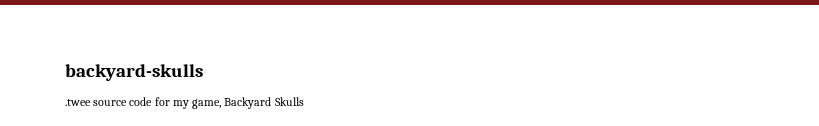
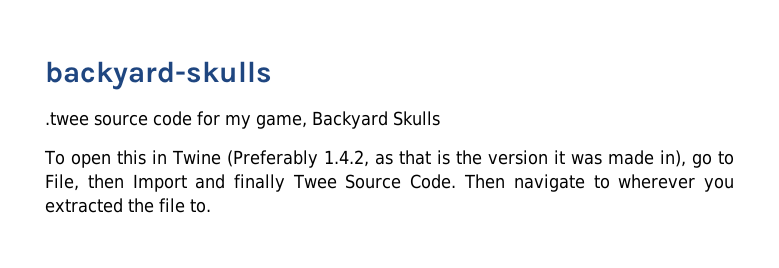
+ To open this in Twine (Preferably 1.4.2, as that is the version it was made in), go to File, then Import and finally Twee Source Code. Then navigate to wherever you extracted the file to.

